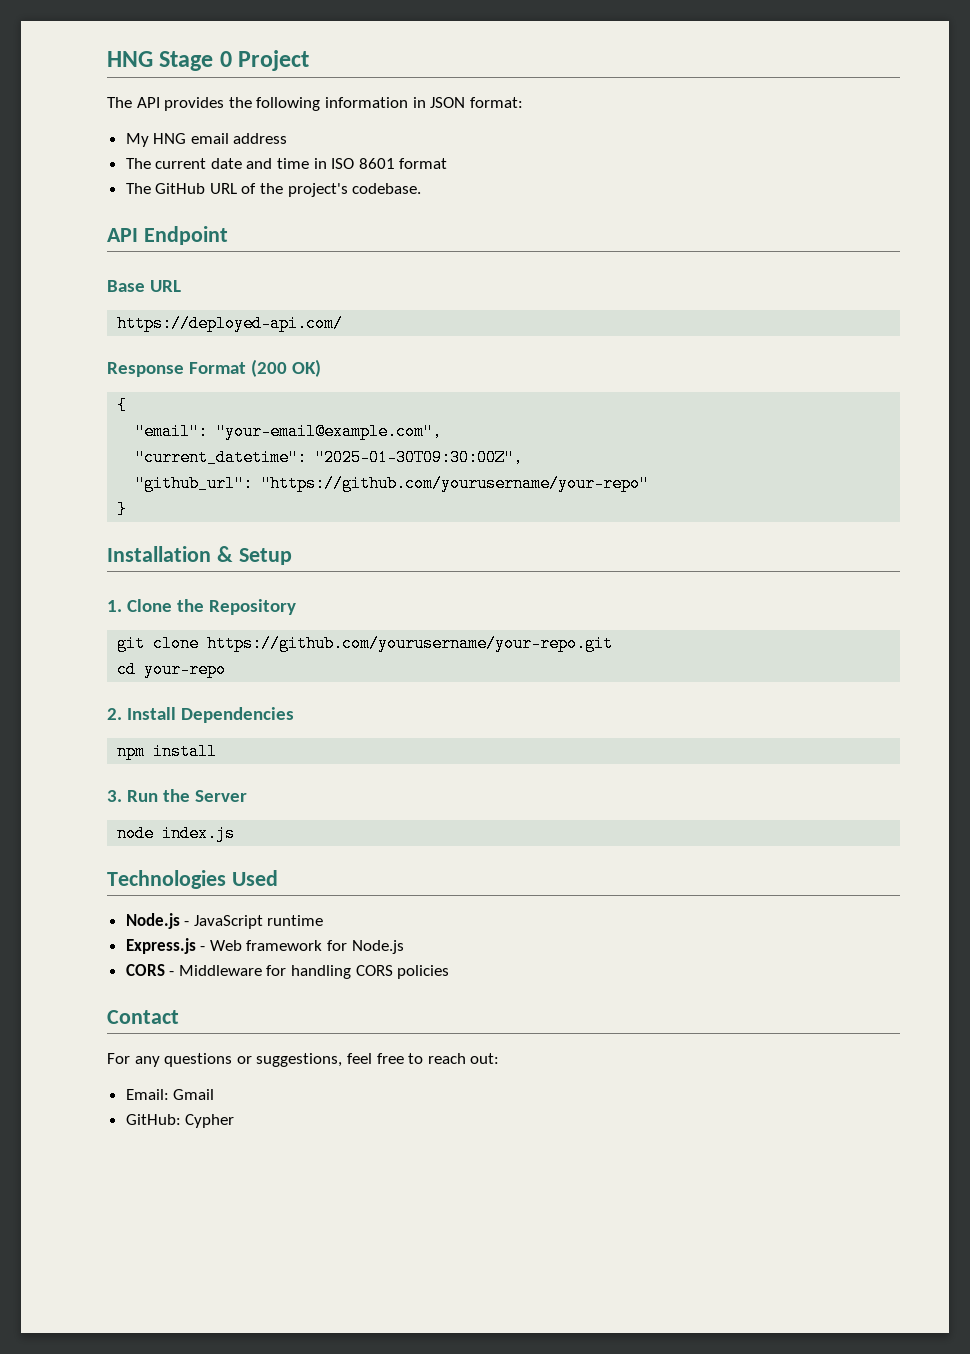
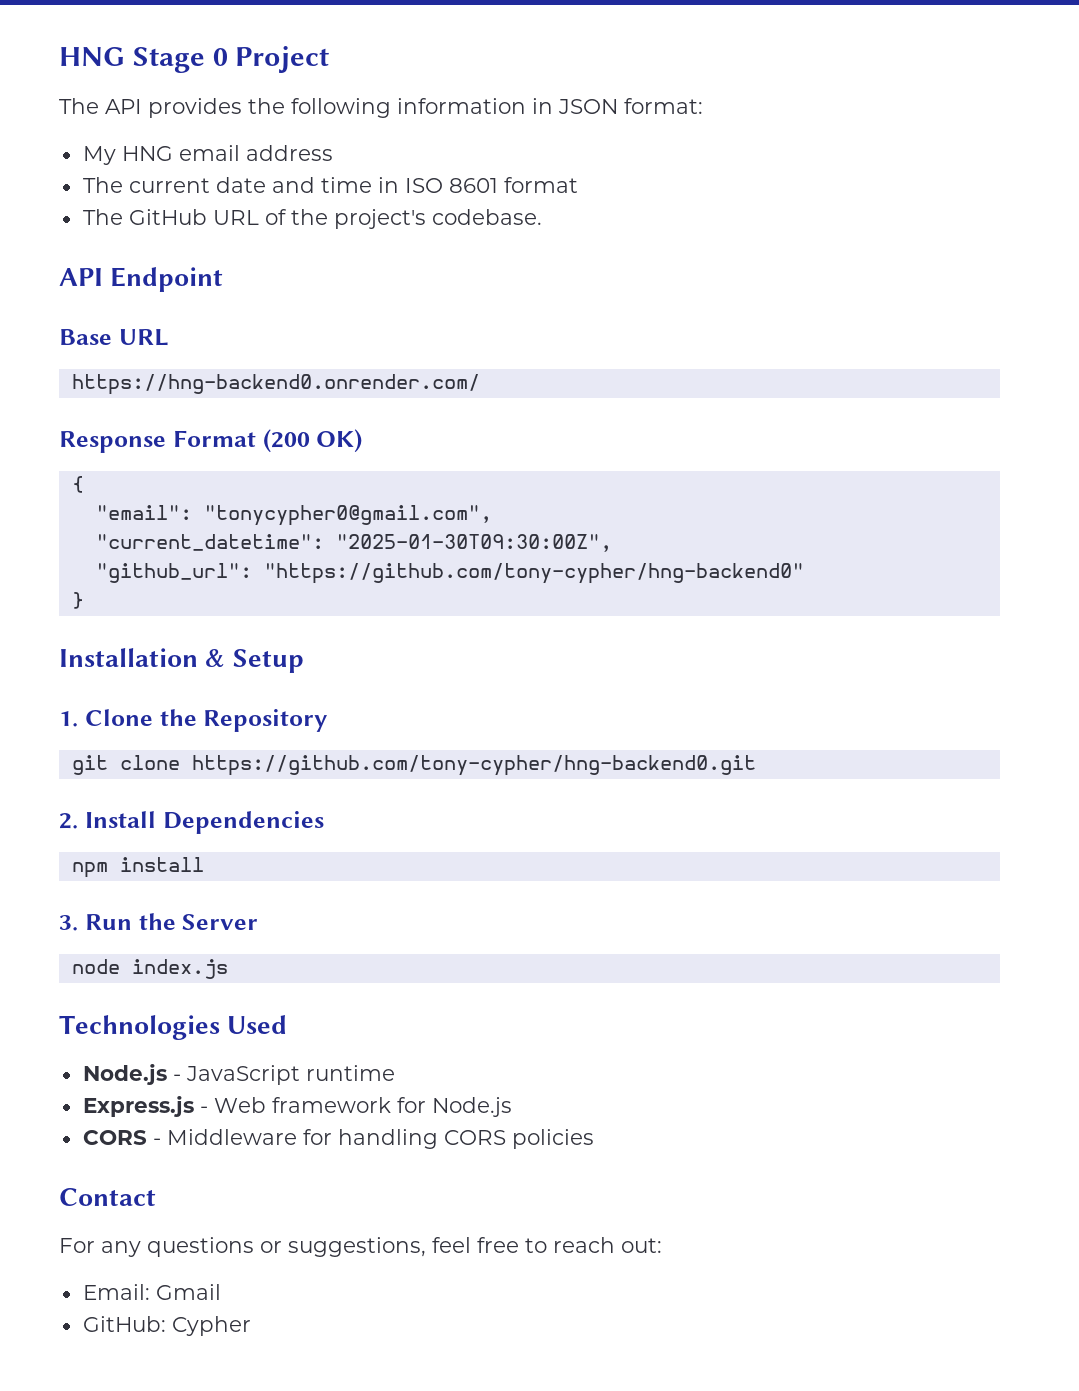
- https://deployed-api.com/
+ https://hng-backend0.onrender.com/
- "email": "your-email@example.com",
+ "email": "tonycypher0@gmail.com",
- "github_url": "https://github.com/yourusername/your-repo"
+ "github_url": "https://github.com/tony-cypher/hng-backend0"
- git clone https://github.com/yourusername/your-repo.git
- cd your-repo
+ git clone https://github.com/tony-cypher/hng-backend0.git

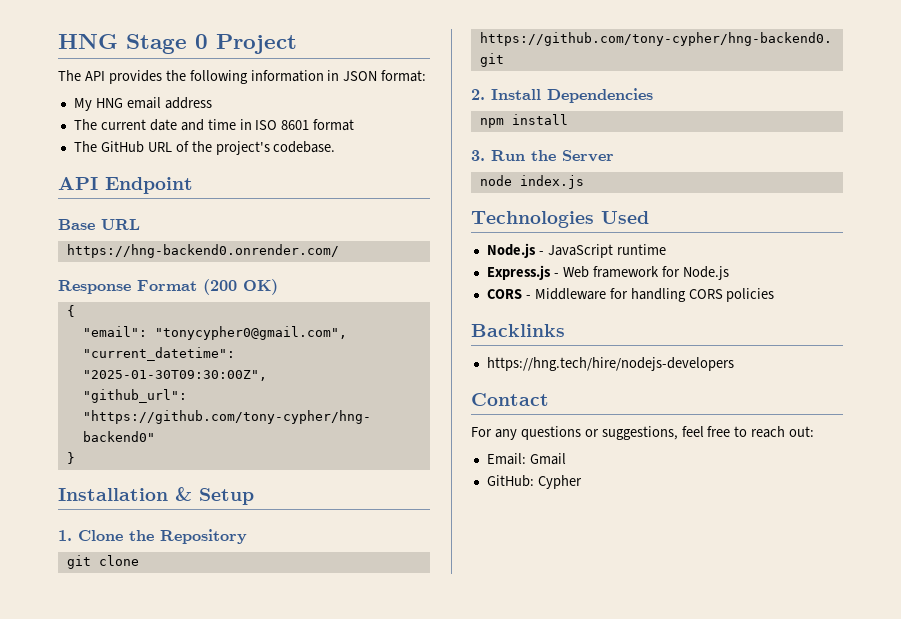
+ Backlinks
+ https://hng.tech/hire/nodejs-developers

